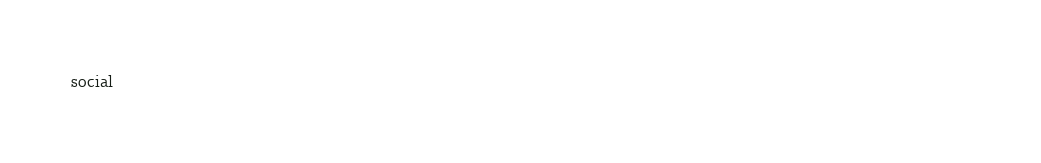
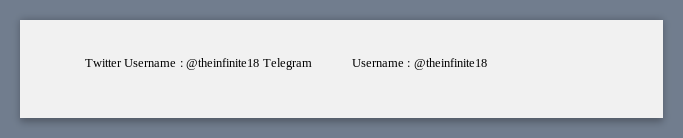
- social
+ Twitter Username : @theinfinite18 Telegram Username : @theinfinite18

